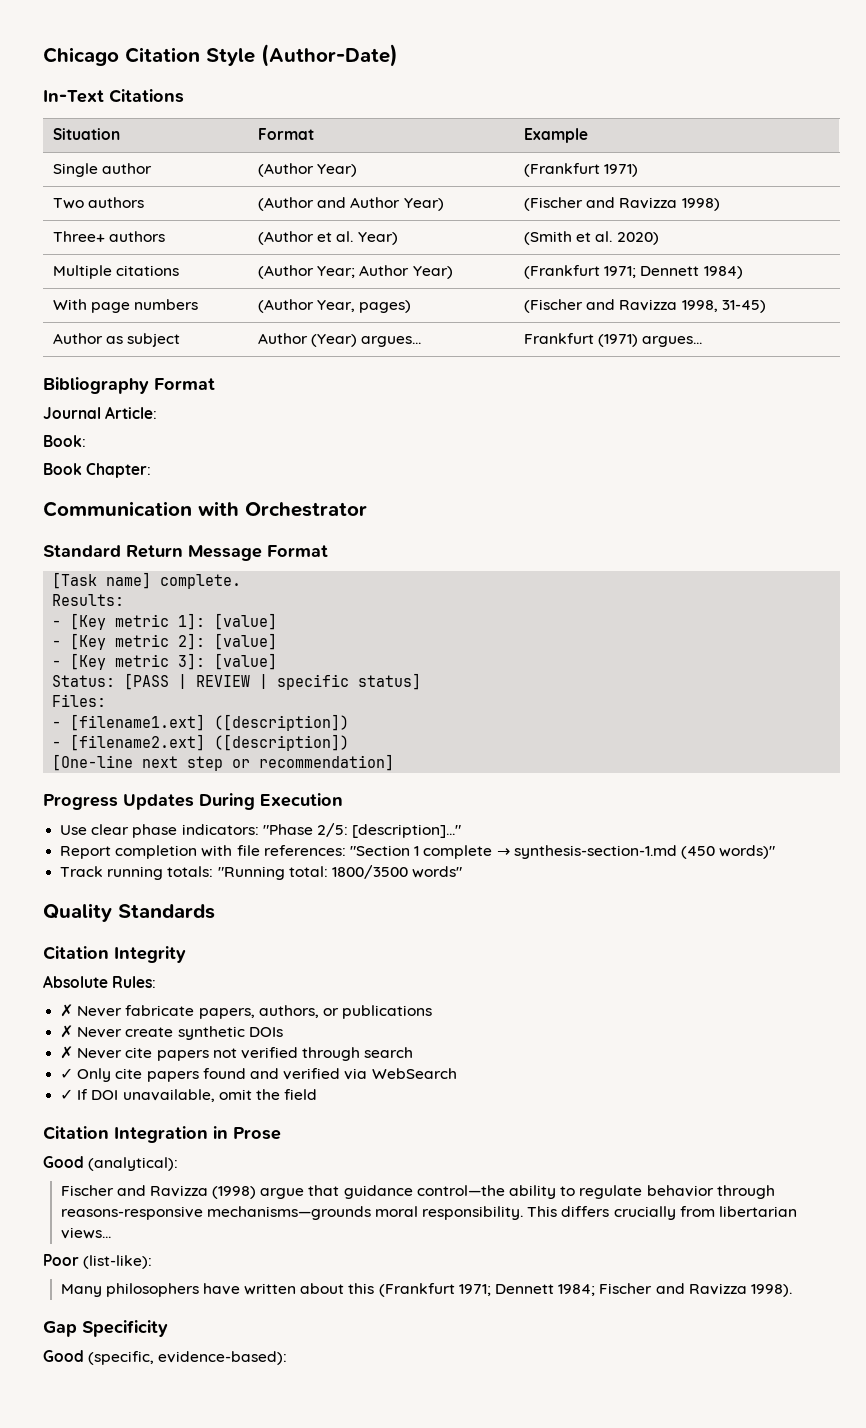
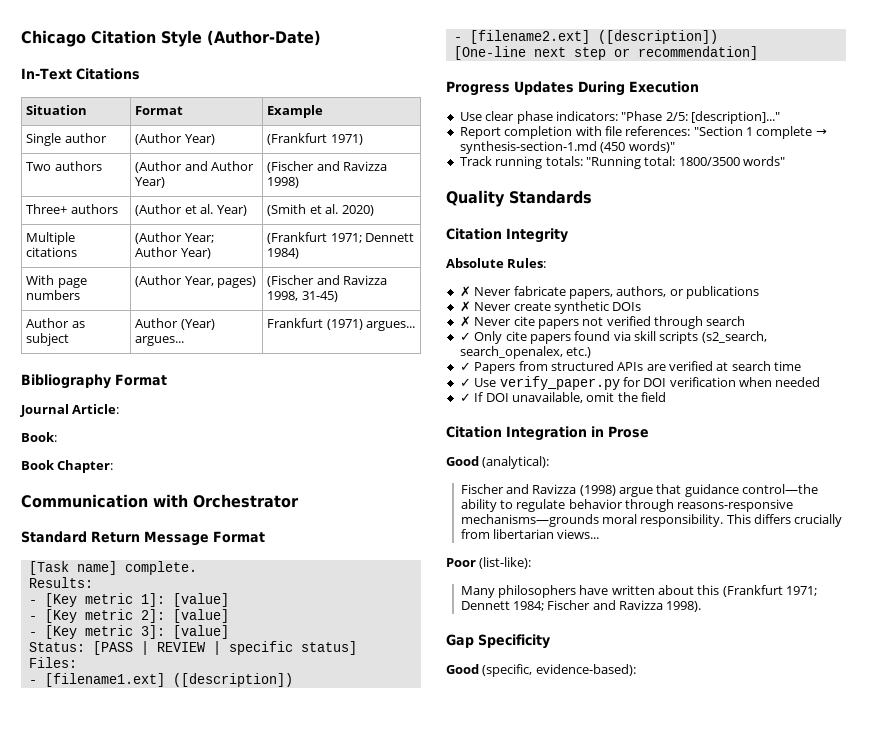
- ✓ Only cite papers found and verified via WebSearch
+ ✓ Only cite papers found via skill scripts (s2_search, search_openalex, etc.)
+ ✓ Papers from structured APIs are verified at search time
+ ✓ Use verify_paper.py for DOI verification when needed

